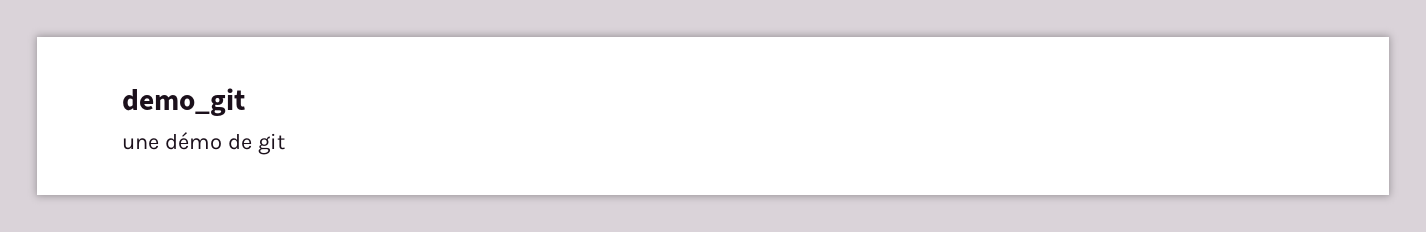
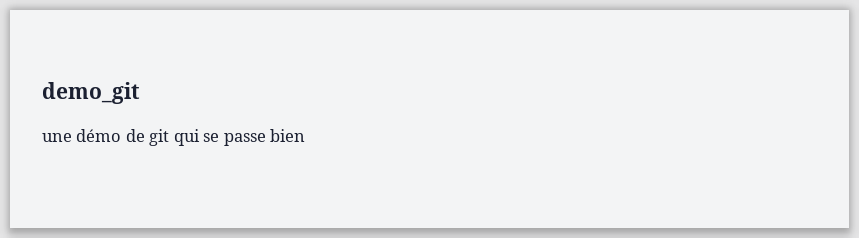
- une démo de git
+ une démo de git qui se passe bien

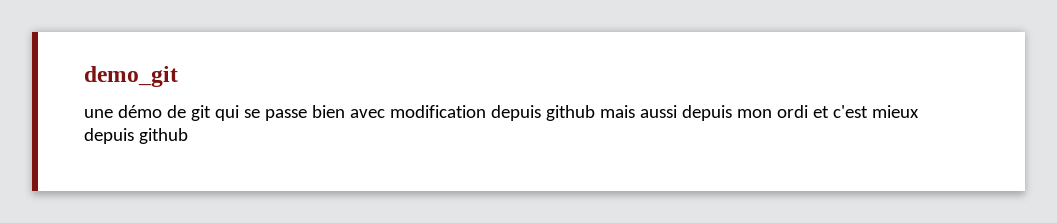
- une démo de git qui se passe bien
+ une démo de git qui se passe bien avec modification depuis github mais aussi depuis mon ordi et c'est mieux depuis github

